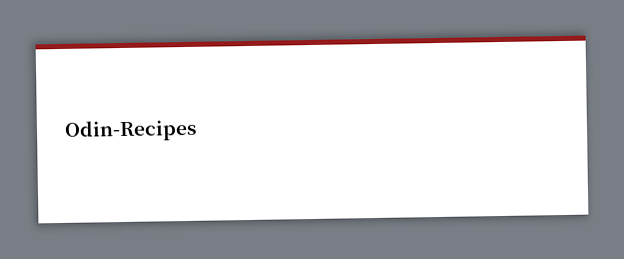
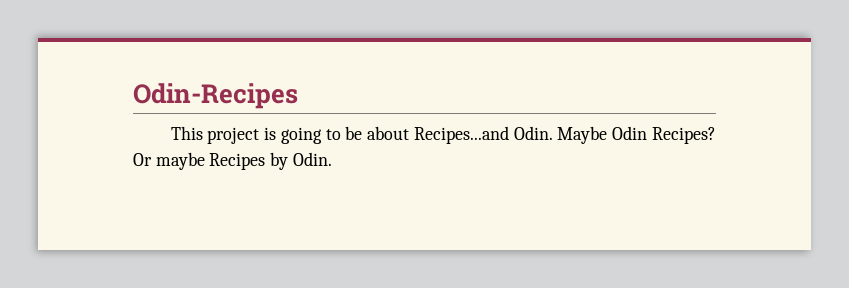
+ This project is going to be about Recipes...and Odin. Maybe Odin Recipes? Or maybe Recipes by Odin.

